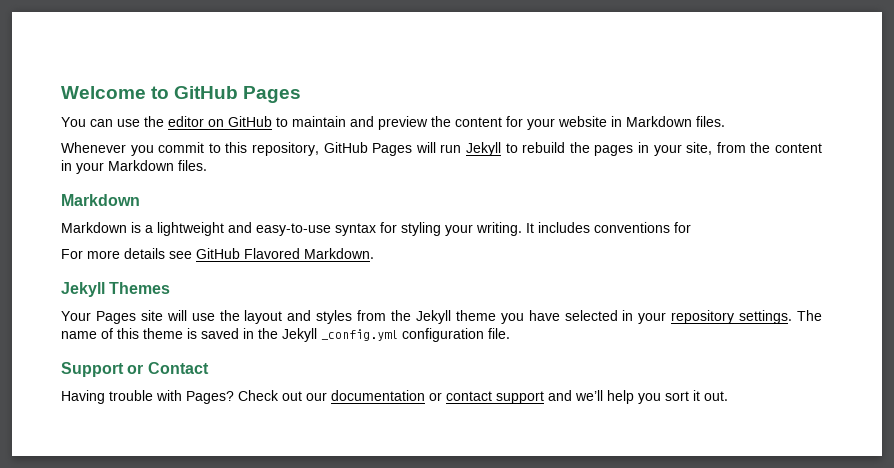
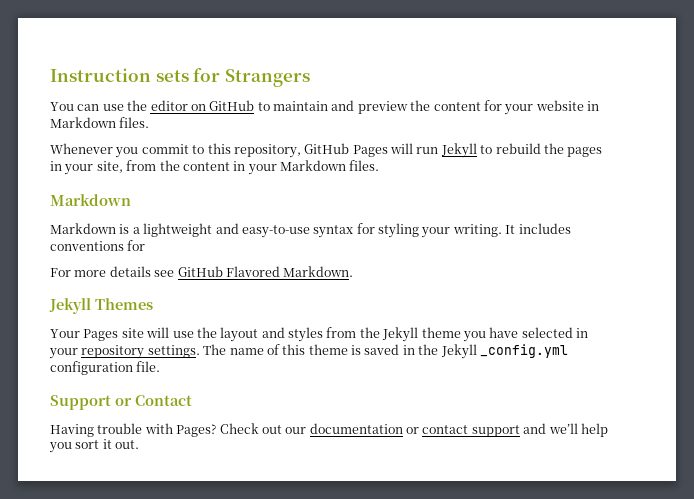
- Welcome to GitHub Pages
+ Instruction sets for Strangers

